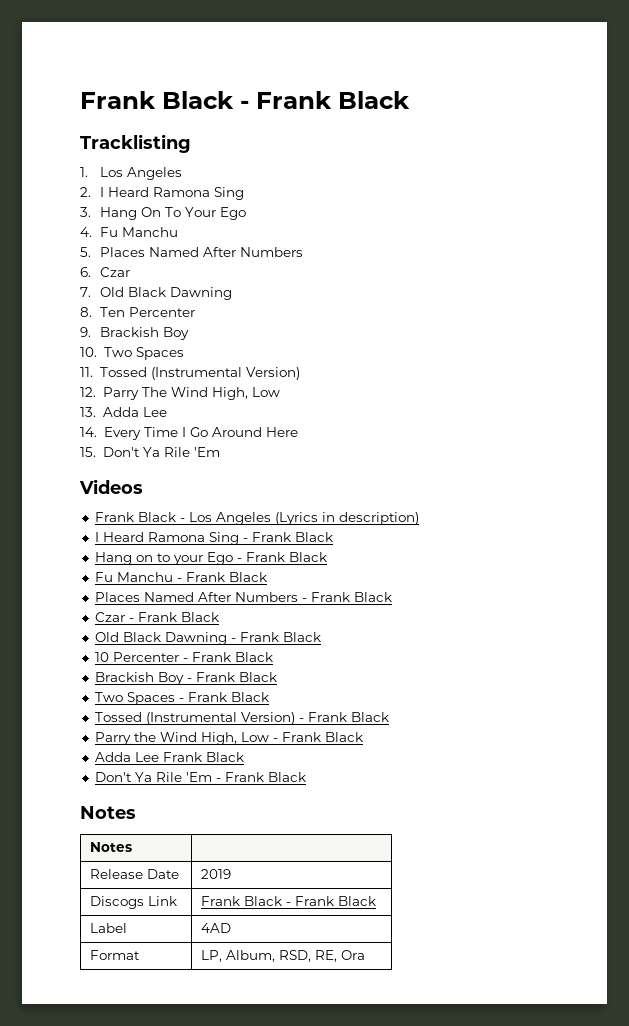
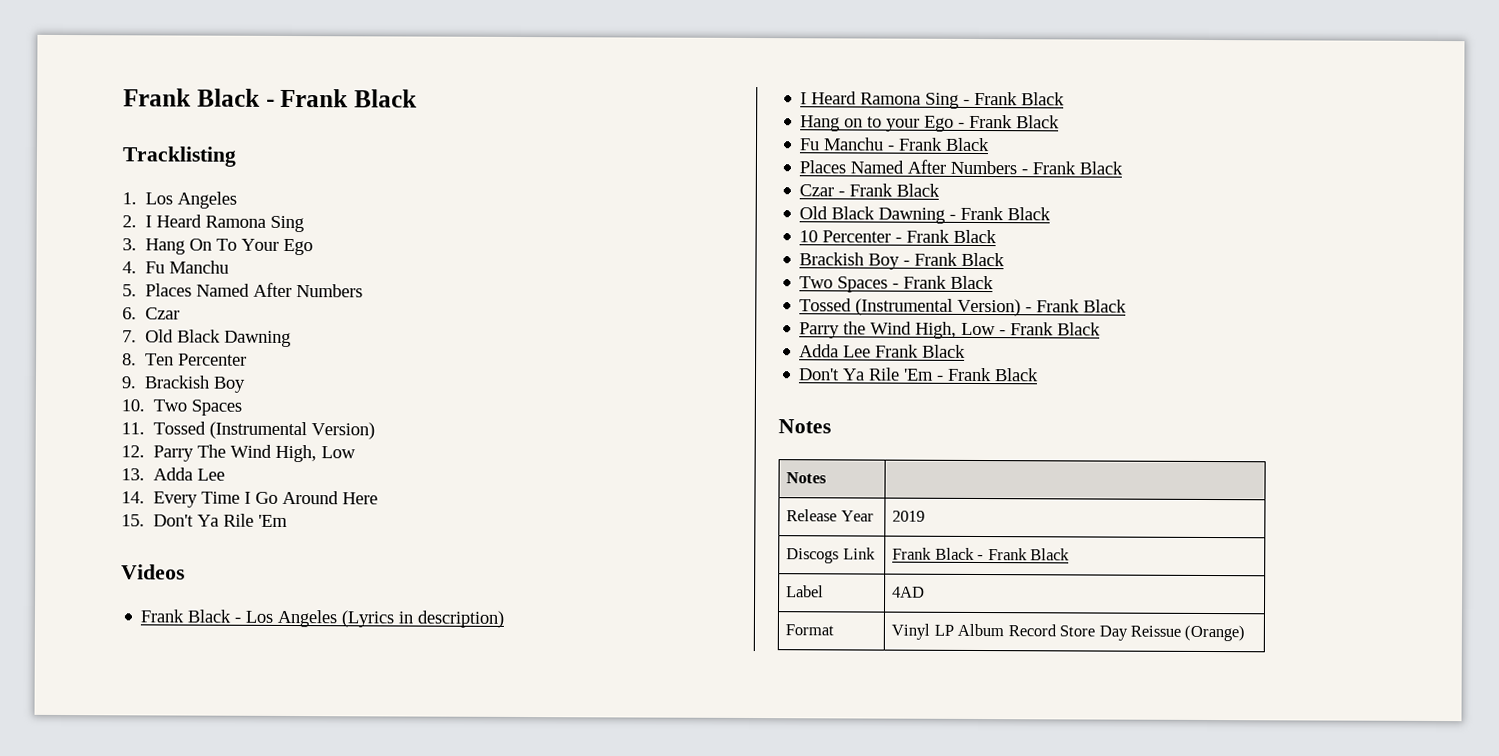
- Release Date | 2019
+ Release Year | 2019
- Format | LP, Album, RSD, RE, Ora
+ Format | Vinyl LP Album Record Store Day Reissue (Orange)

